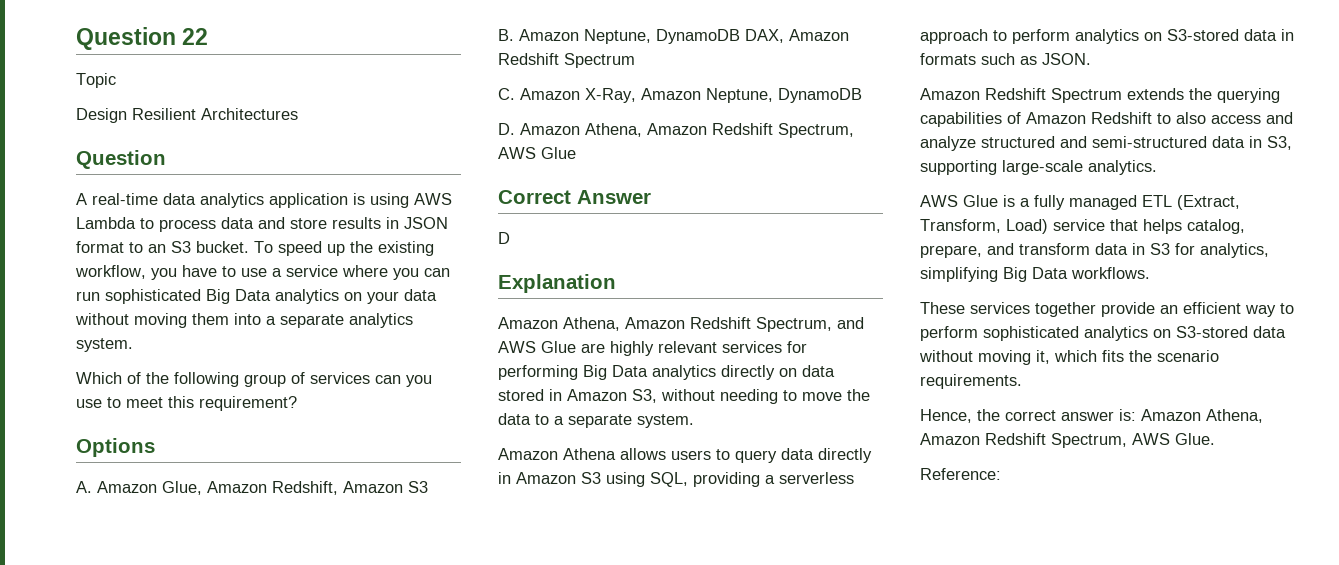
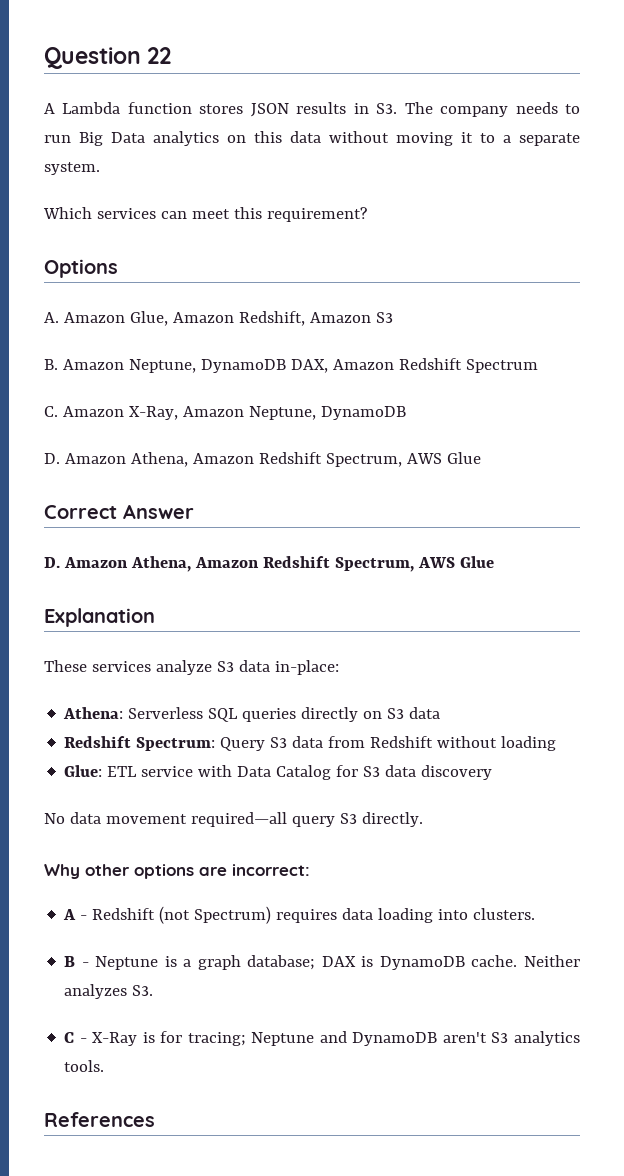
- Topic
- Design Resilient Architectures
- Question
- A real-time data analytics application is using AWS Lambda to process data and store results in JSON format to an S3 bucket. To speed up the existing workflow, you have to use a service where you can run sophisticated Big Data analytics on your data without moving them into a separate analytics system.
+ A Lambda function stores JSON results in S3. The company needs to run Big Data analytics on this data without moving it to a separate system.
- Which of the following group of services can you use to meet this requirement?
+ Which services can meet this requirement?
  Correct Answer
- D
+ D. Amazon Athena, Amazon Redshift Spectrum, AWS Glue
  Explanation
- Amazon Athena, Amazon Redshift Spectrum, and AWS Glue are highly relevant services for performing Big Data analytics directly on data stored in Amazon S3, without needing to move the data to a separate system.
- Amazon Athena allows users to query data directly in Amazon S3 using SQL, providing a serverless approach to perform analytics on S3-stored data in formats such as JSON.
- Amazon Redshift Spectrum extends the querying capabilities of Amazon Redshift to also access and analyze structured and semi-structured data in S3, supporting large-scale analytics.
- AWS Glue is a fully managed ETL (Extract, Transform, Load) service that helps catalog, prepare, and transform data in S3 for analytics, simplifying Big Data workflows.
- These services together provide an efficient way to perform sophisticated analytics on S3-stored data without moving it, which fits the scenario requirements.
- Hence, the correct answer is: Amazon Athena, Amazon Redshift Spectrum, AWS Glue.
- Reference:
+ These services analyze S3 data in-place:
+ Athena: Serverless SQL queries directly on S3 data
+ Redshift Spectrum: Query S3 data from Redshift without loading
+ Glue: ETL service with Data Catalog for S3 data discovery
+ No data movement required—all query S3 directly.
+ Why other options are incorrect:
+ A - Redshift (not Spectrum) requires data loading into clusters.
+ B - Neptune is a graph database; DAX is DynamoDB cache. Neither analyzes S3.
+ C - X-Ray is for tracing; Neptune and DynamoDB aren't S3 analytics tools.
+ References

